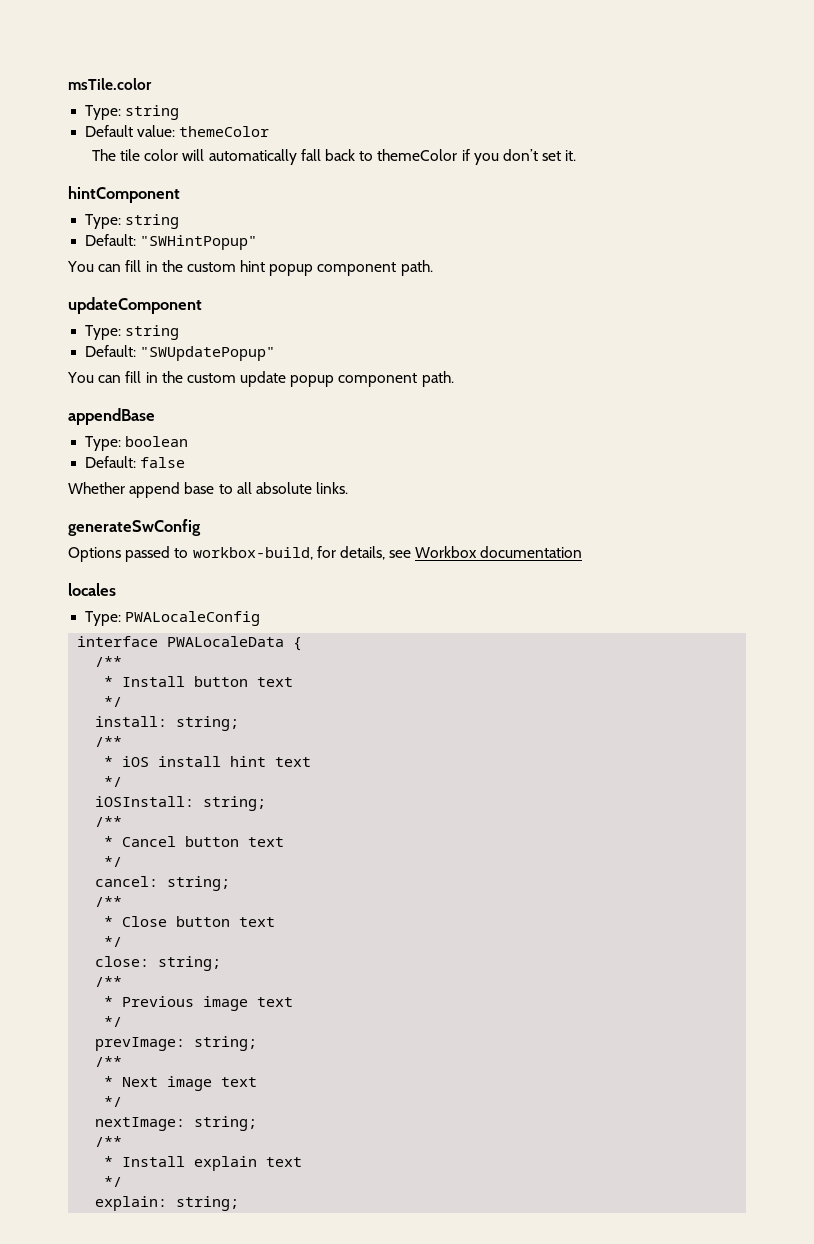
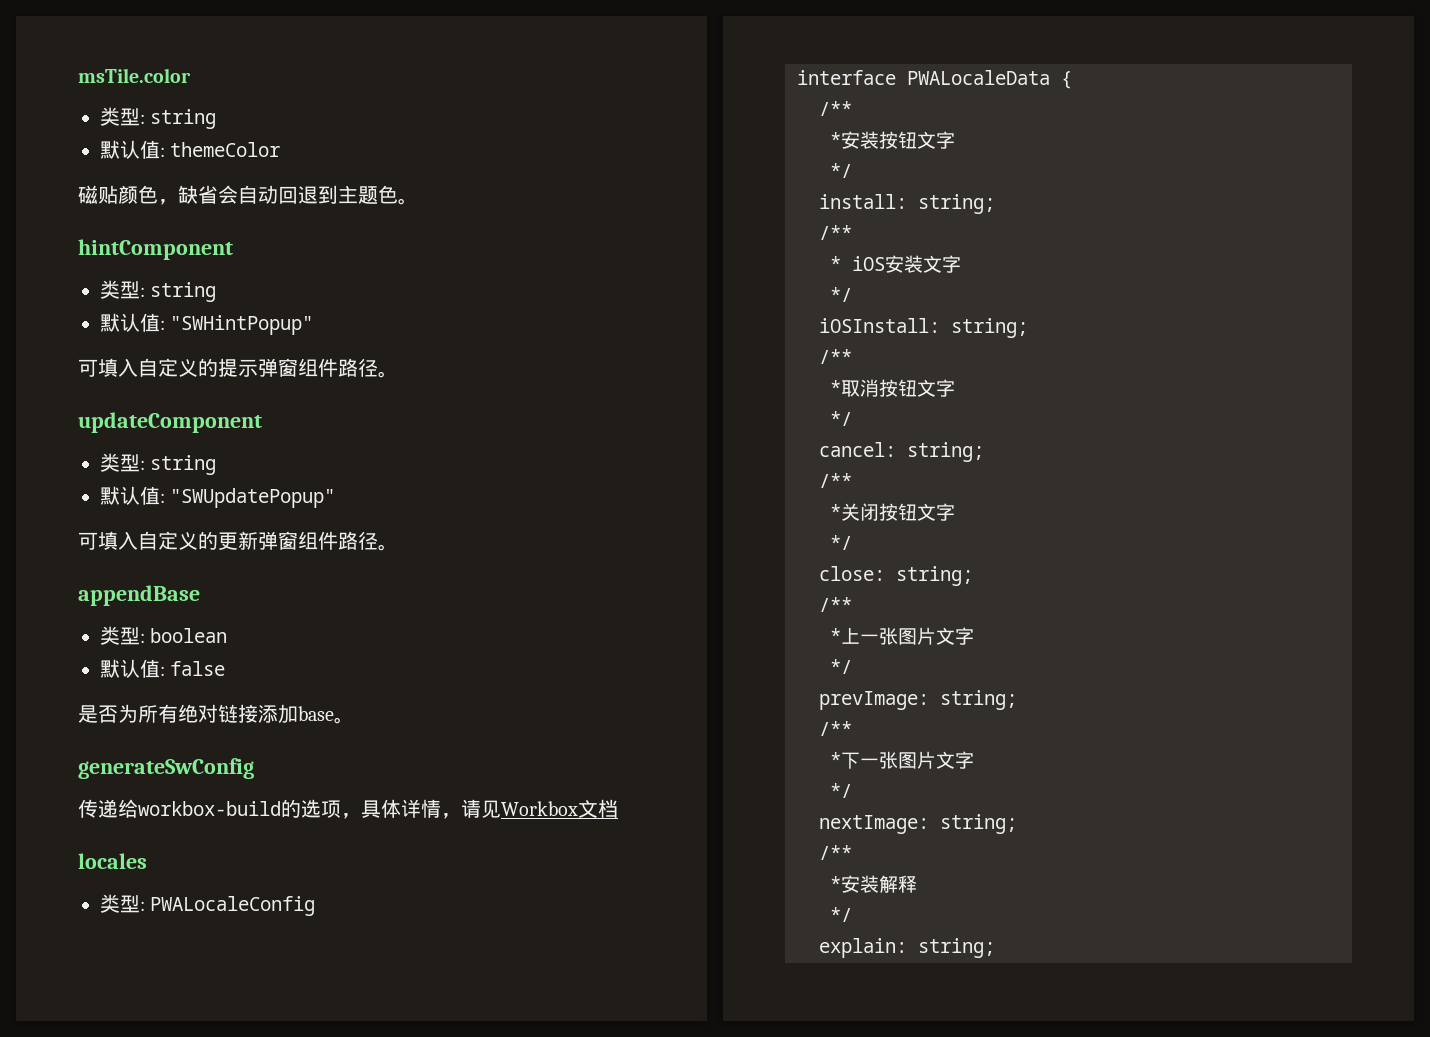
  msTile.color
- Type: string
- Default value: themeColor
+ 类型: string
+ 默认值: themeColor
- The tile color will automatically fall back to themeColor if you don’t set it.
+ 磁贴颜色，缺省会自动回退到主题色。
  hintComponent
- Type: string
- Default: "SWHintPopup"
+ 类型: string
+ 默认值: "SWHintPopup"
- You can fill in the custom hint popup component path.
+ 可填入自定义的提示弹窗组件路径。
  updateComponent
- Type: string
- Default: "SWUpdatePopup"
+ 类型: string
+ 默认值: "SWUpdatePopup"
- You can fill in the custom update popup component path.
+ 可填入自定义的更新弹窗组件路径。
- Type: boolean
+ 类型: boolean
- Default: false
+ 默认值: false
- Whether append base to all absolute links.
+ 是否为所有绝对链接添加base。
  generateSwConfig
- Options passed to workbox-build, for details, see Workbox documentation
+ 传递给workbox-build的选项，具体详情，请见Workbox文档
- Type: PWALocaleConfig
+ 类型: PWALocaleConfig
- * Install button text
+ *安装按钮文字
- * iOS install hint text
+ * iOS安装文字
- * Cancel button text
+ *取消按钮文字
- * Close button text
+ *关闭按钮文字
- * Previous image text
+ *上一张图片文字
- * Next image text
+ *下一张图片文字
- * Install explain text
+ *安装解释

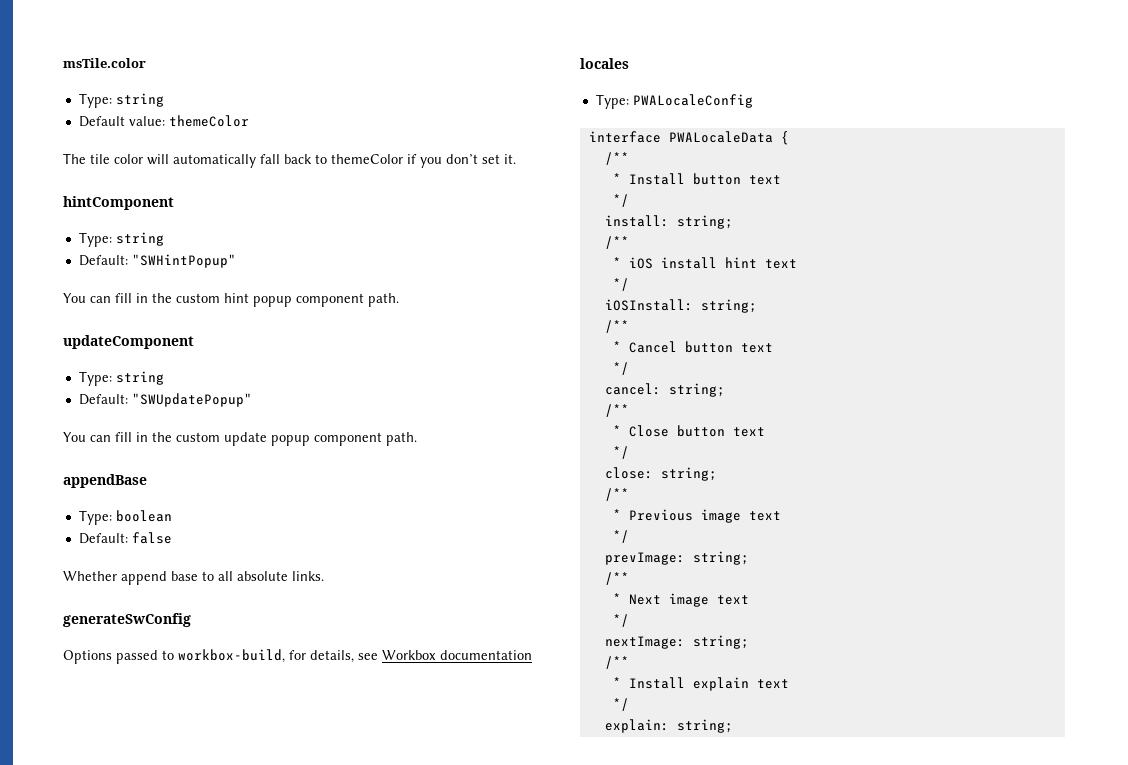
  msTile.color
- 类型: string
- 默认值: themeColor
+ Type: string
+ Default value: themeColor
- 磁贴颜色，缺省会自动回退到主题色。
+ The tile color will automatically fall back to themeColor if you don’t set it.
  hintComponent
- 类型: string
- 默认值: "SWHintPopup"
+ Type: string
+ Default: "SWHintPopup"
- 可填入自定义的提示弹窗组件路径。
+ You can fill in the custom hint popup component path.
  updateComponent
- 类型: string
- 默认值: "SWUpdatePopup"
+ Type: string
+ Default: "SWUpdatePopup"
- 可填入自定义的更新弹窗组件路径。
+ You can fill in the custom update popup component path.
- 类型: boolean
+ Type: boolean
- 默认值: false
+ Default: false
- 是否为所有绝对链接添加base。
+ Whether append base to all absolute links.
  generateSwConfig
- 传递给workbox-build的选项，具体详情，请见Workbox文档
+ Options passed to workbox-build, for details, see Workbox documentation
- 类型: PWALocaleConfig
+ Type: PWALocaleConfig
- *安装按钮文字
+ * Install button text
- * iOS安装文字
+ * iOS install hint text
- *取消按钮文字
+ * Cancel button text
- *关闭按钮文字
+ * Close button text
- *上一张图片文字
+ * Previous image text
- *下一张图片文字
+ * Next image text
- *安装解释
+ * Install explain text

